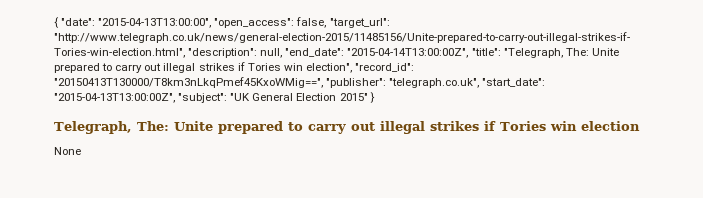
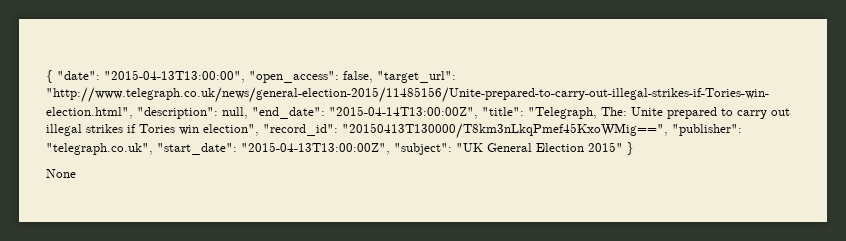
- Telegraph, The: Unite prepared to carry out illegal strikes if Tories win election

